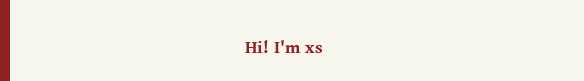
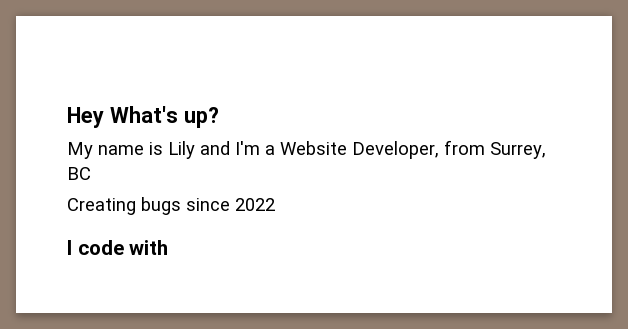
- Hi! I'm xs
+ Hey What's up?
+ My name is Lily and I'm a Website Developer, from Surrey, BC
+ Creating bugs since 2022
+ I code with

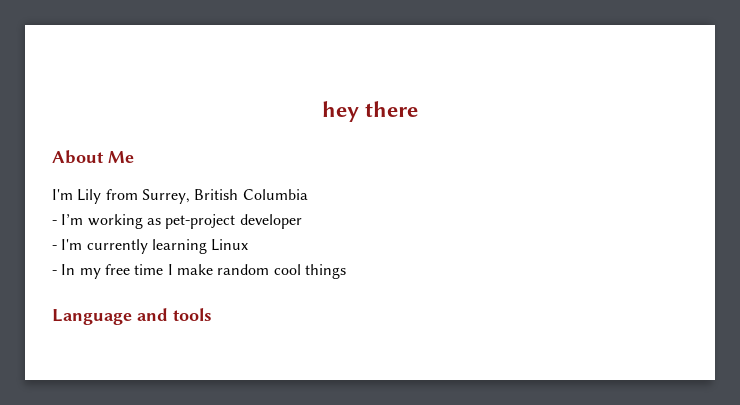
- Hey What's up?
- My name is Lily and I'm a Website Developer, from Surrey, BC
- Creating bugs since 2022
- I code with
+ hey there
+ About Me
+ I'm Lily from Surrey, British Columbia
+ - I’m working as pet-project developer
+ - I'm currently learning Linux
+ - In my free time I make random cool things
+ Language and tools

